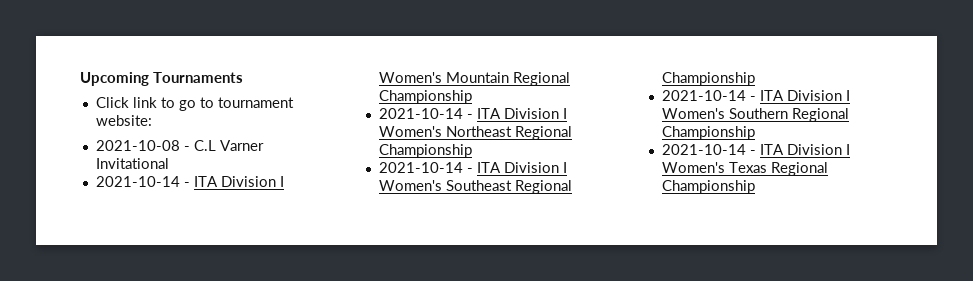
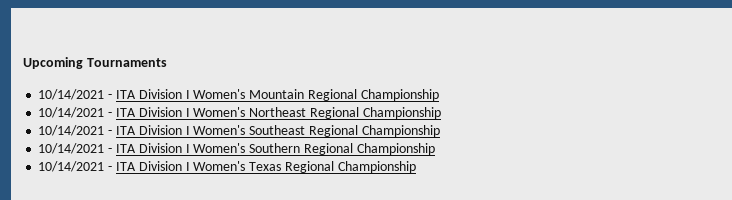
- Click link to go to tournament website:
- 2021-10-08 - C.L Varner Invitational
- 2021-10-14 - ITA Division I Women's Mountain Regional Championship
+ 10/14/2021 - ITA Division I Women's Mountain Regional Championship
- 2021-10-14 - ITA Division I Women's Northeast Regional Championship
+ 10/14/2021 - ITA Division I Women's Northeast Regional Championship
- 2021-10-14 - ITA Division I Women's Southeast Regional Championship
+ 10/14/2021 - ITA Division I Women's Southeast Regional Championship
- 2021-10-14 - ITA Division I Women's Southern Regional Championship
+ 10/14/2021 - ITA Division I Women's Southern Regional Championship
- 2021-10-14 - ITA Division I Women's Texas Regional Championship
+ 10/14/2021 - ITA Division I Women's Texas Regional Championship

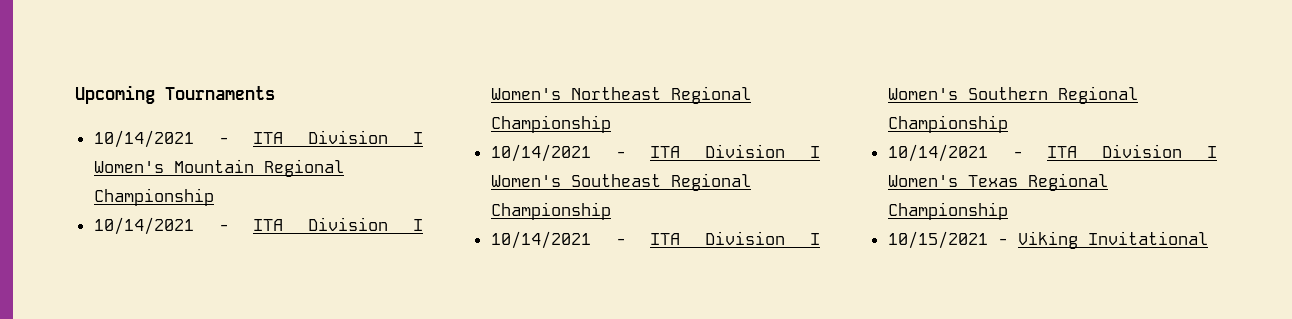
+ 10/15/2021 - Viking Invitational

